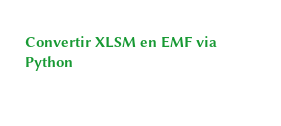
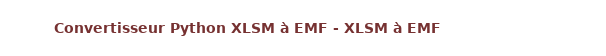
- Convertir XLSM en EMF via Python
+ Convertisseur Python XLSM à EMF - XLSM à EMF

